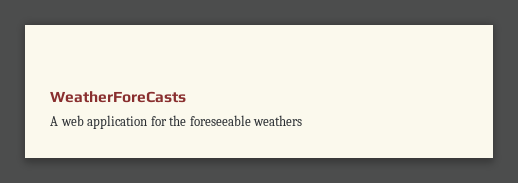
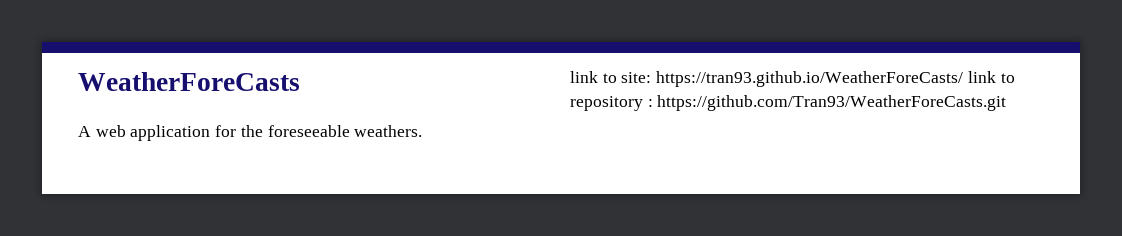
- A web application for the foreseeable weathers
+ A web application for the foreseeable weathers.
+ link to site: https://tran93.github.io/WeatherForeCasts/ link to repository : https://github.com/Tran93/WeatherForeCasts.git

